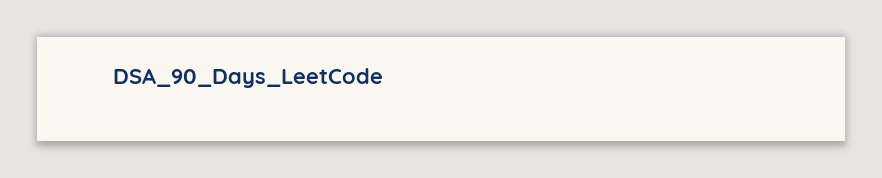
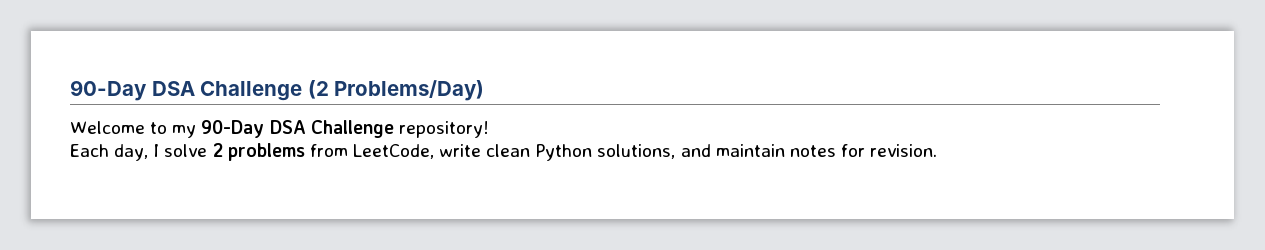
- DSA_90_Days_LeetCode
+ 90-Day DSA Challenge (2 Problems/Day)
+ Welcome to my 90-Day DSA Challenge repository!
+ Each day, I solve 2 problems from LeetCode, write clean Python solutions, and maintain notes for revision.

